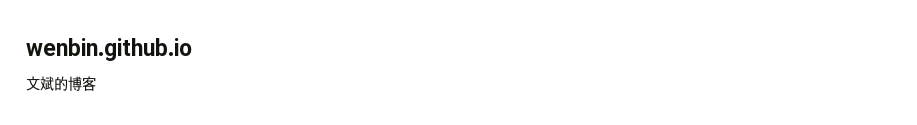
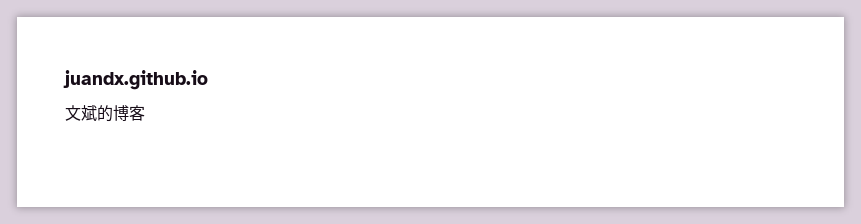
- wenbin.github.io
+ juandx.github.io

